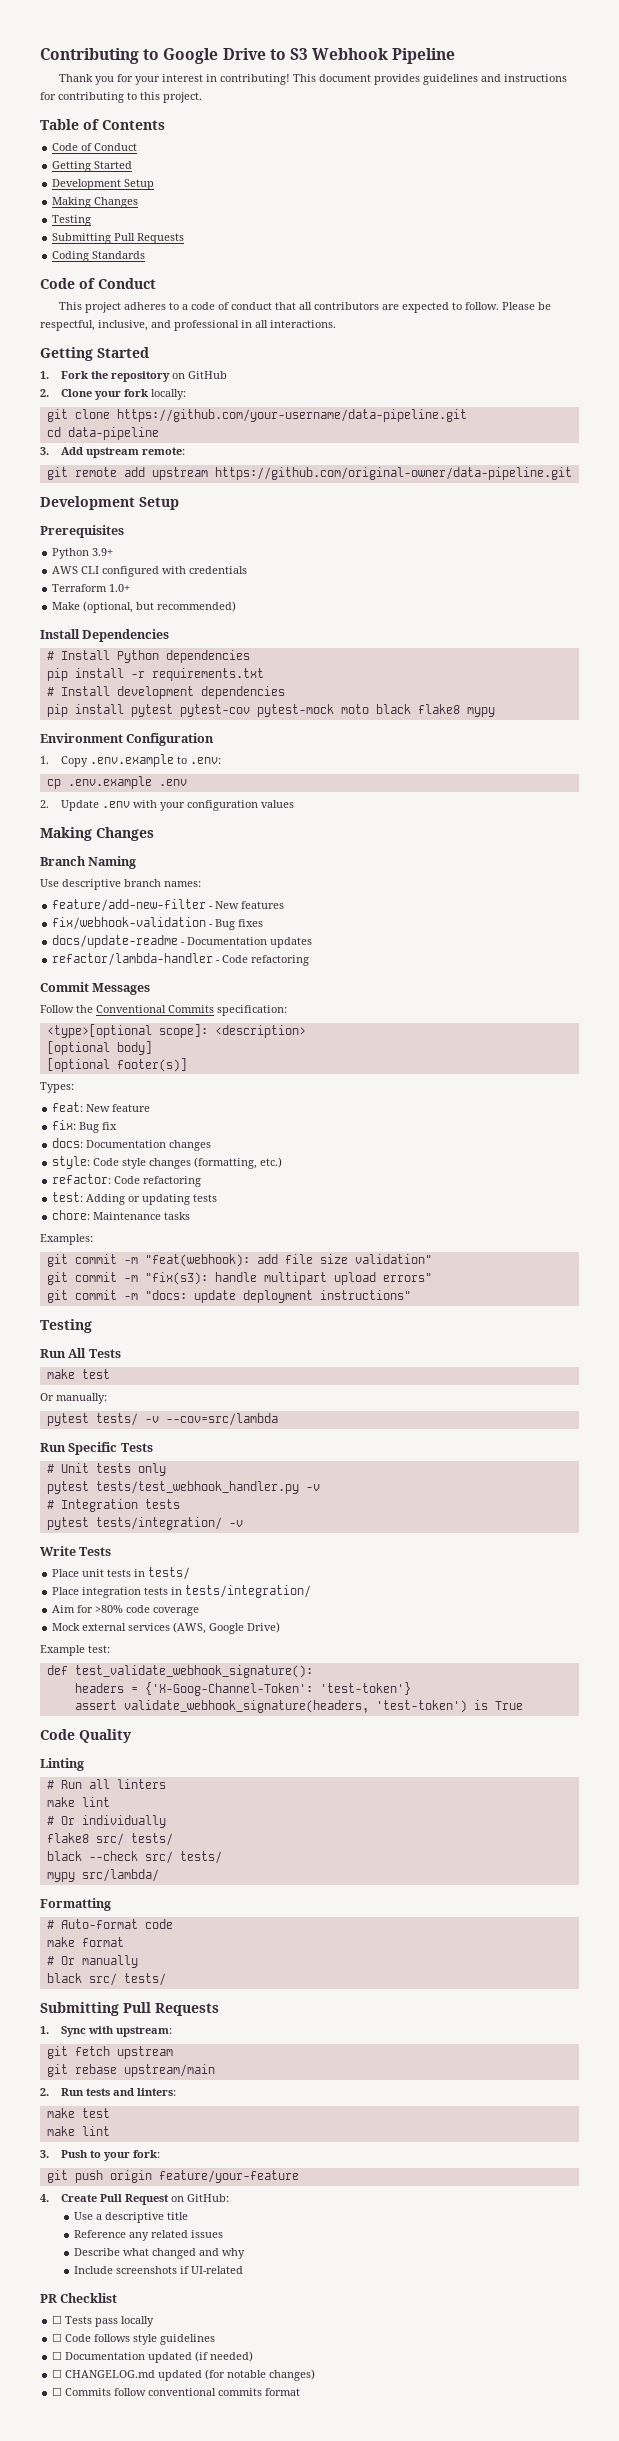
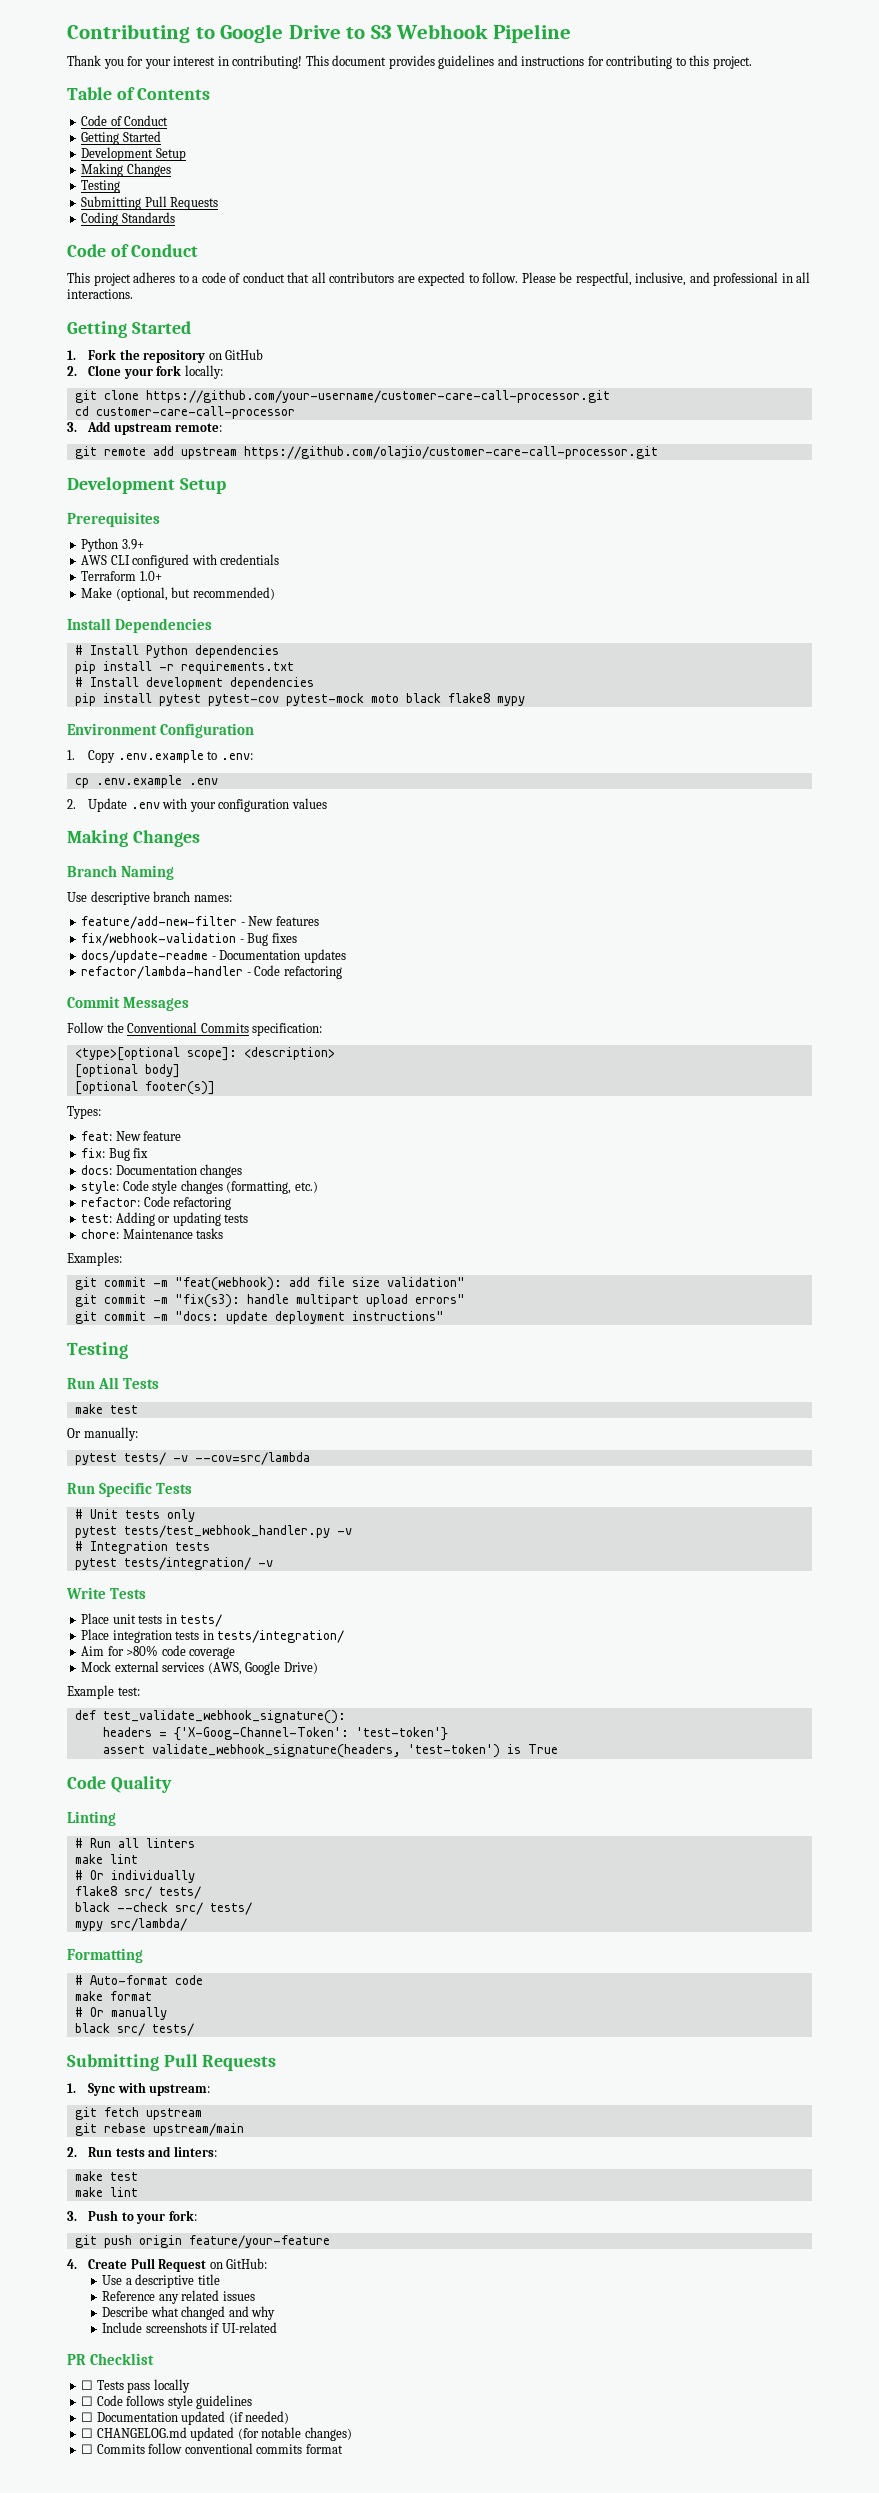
- git clone https://github.com/your-username/data-pipeline.git
+ git clone https://github.com/your-username/customer-care-call-processor.git
- cd data-pipeline
+ cd customer-care-call-processor
- git remote add upstream https://github.com/original-owner/data-pipeline.git
+ git remote add upstream https://github.com/olajio/customer-care-call-processor.git

